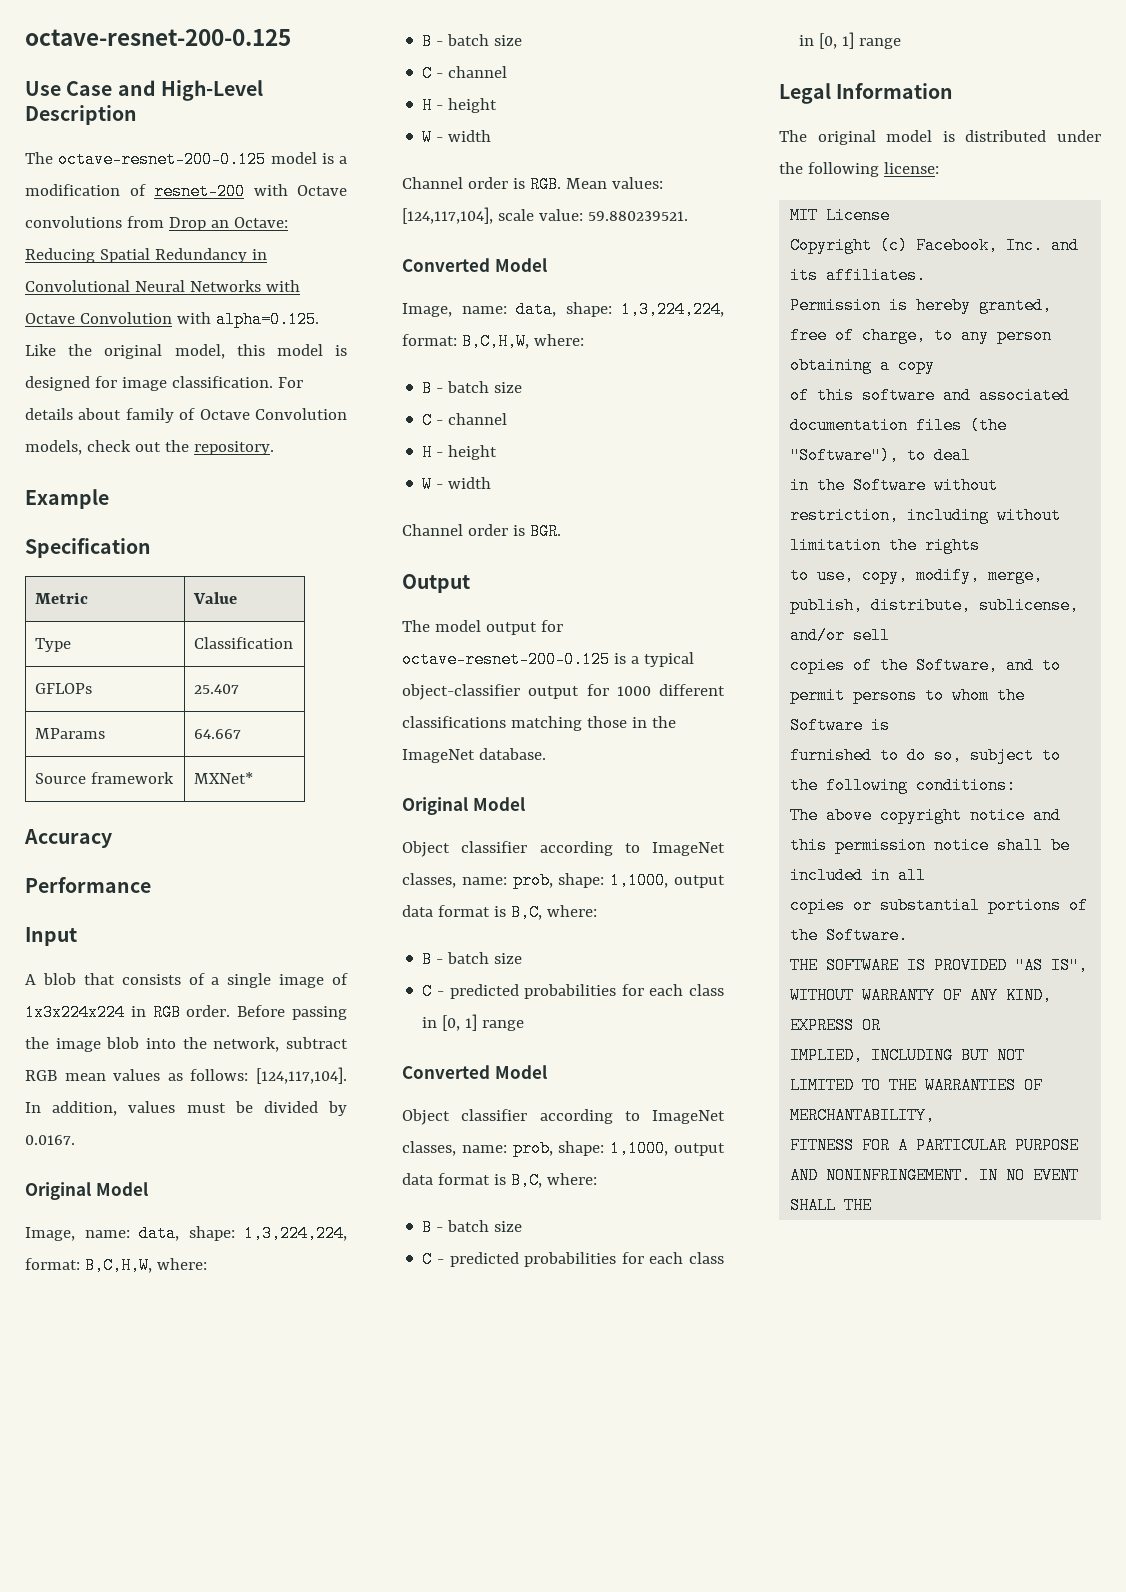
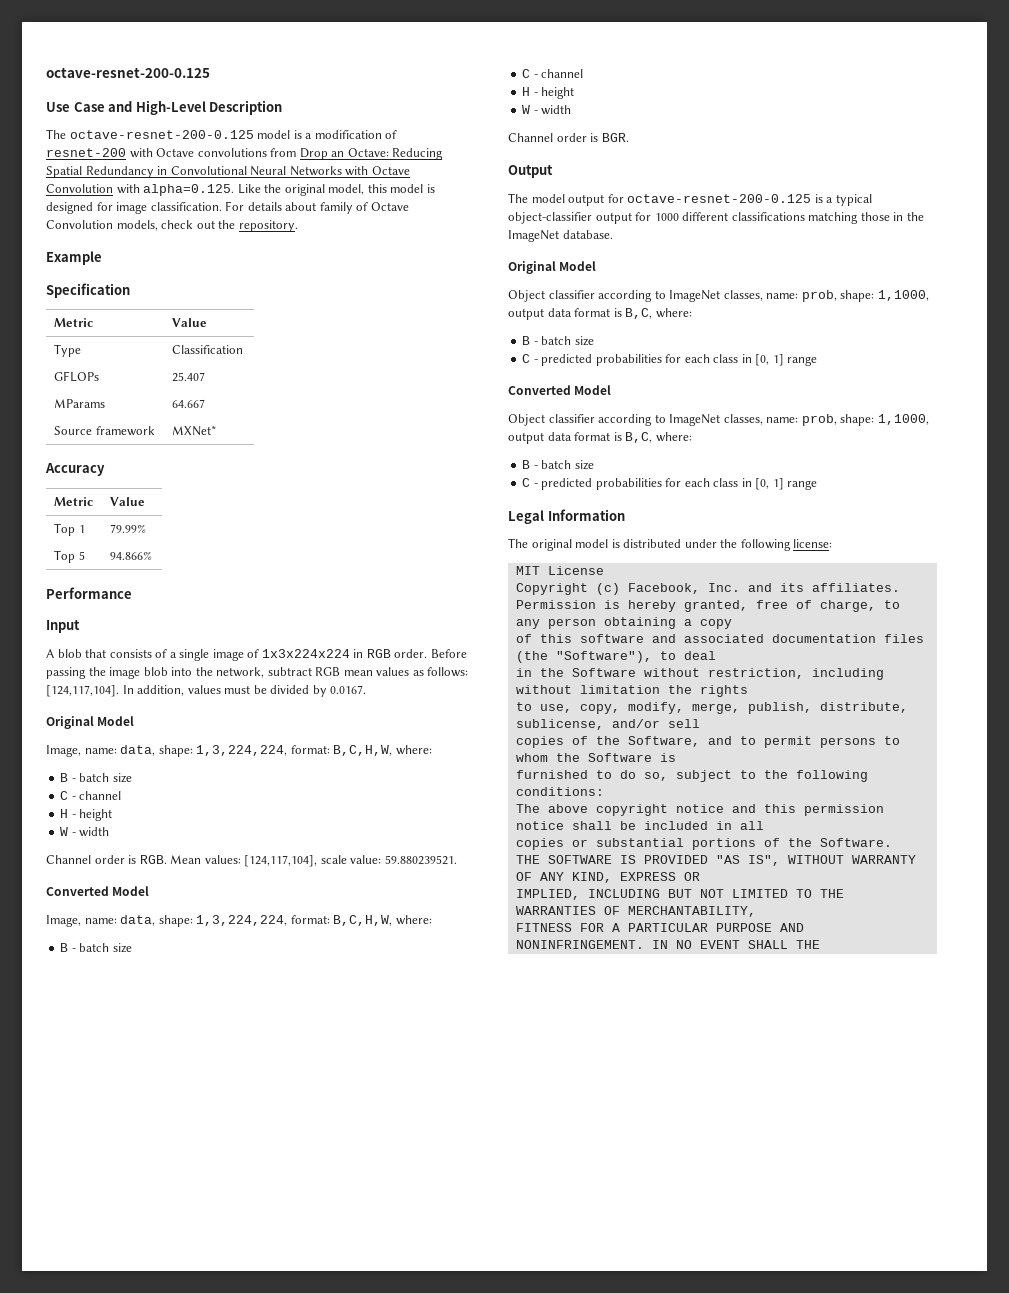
  Accuracy
+ Metric | Value
+ Top 1 | 79.99%
+ Top 5 | 94.866%

